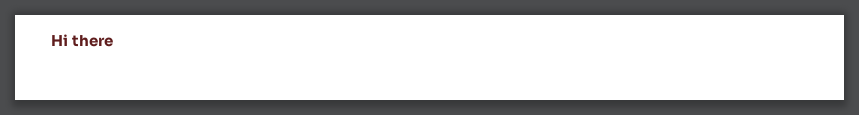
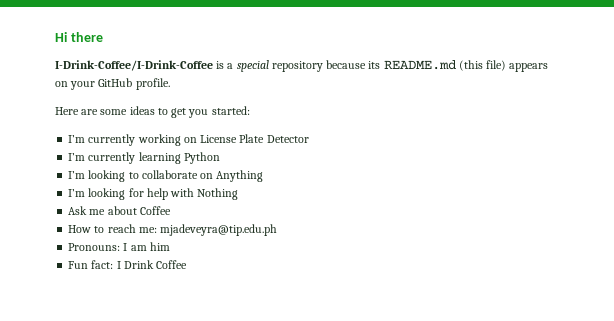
+ I-Drink-Coffee/I-Drink-Coffee is a special repository because its README.md (this file) appears on your GitHub profile.
+ Here are some ideas to get you started:
+ I’m currently working on License Plate Detector
+ I’m currently learning Python
+ I’m looking to collaborate on Anything
+ I’m looking for help with Nothing
+ Ask me about Coffee
+ How to reach me: mjadeveyra@tip.edu.ph
+ Pronouns: I am him
+ Fun fact: I Drink Coffee

